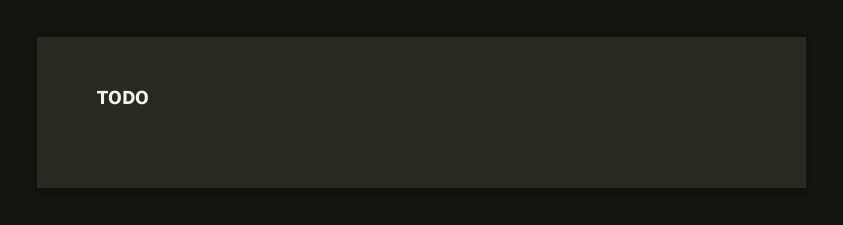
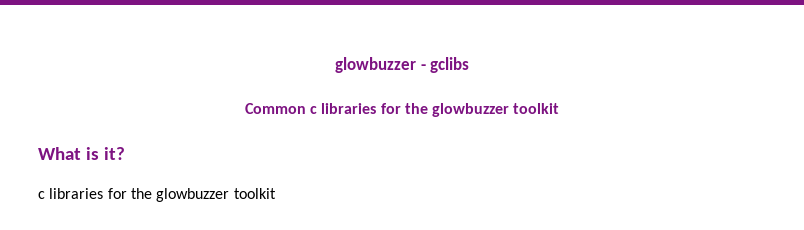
- TODO
+ glowbuzzer - gclibs
+ Common c libraries for the glowbuzzer toolkit
+ What is it?
+ c libraries for the glowbuzzer toolkit

